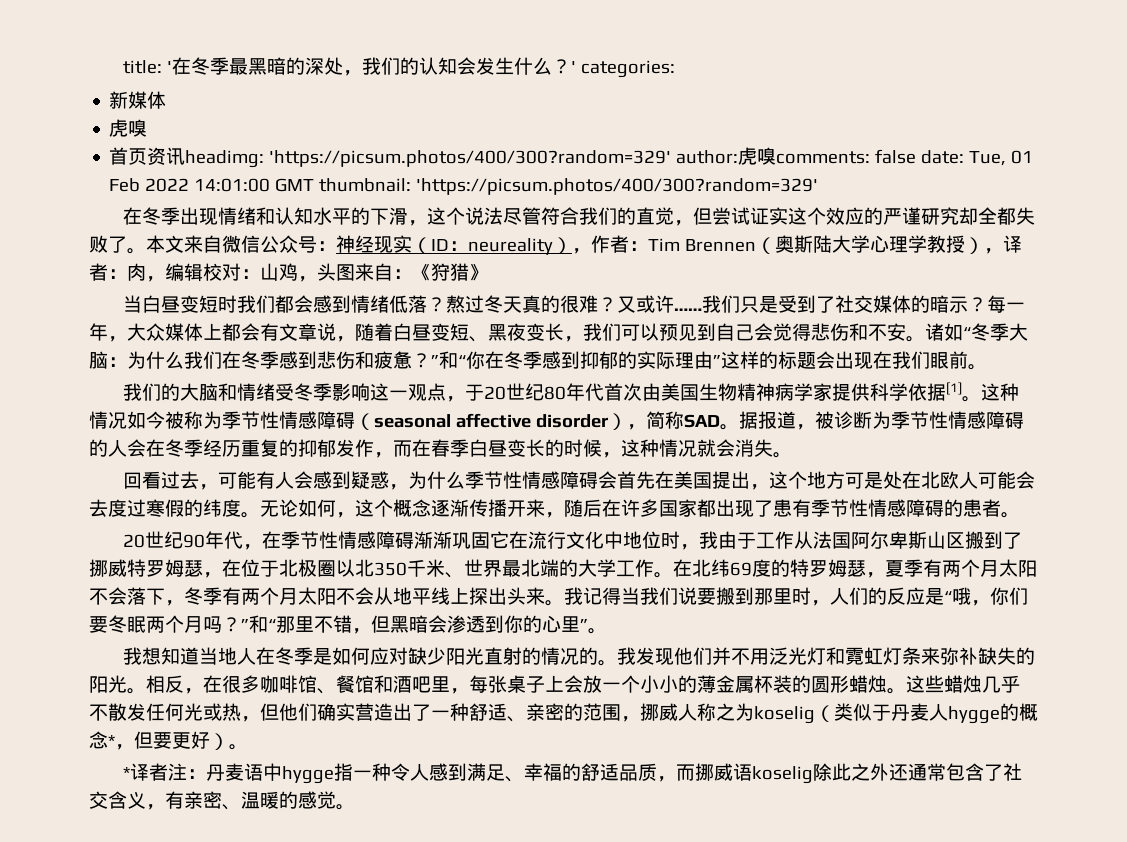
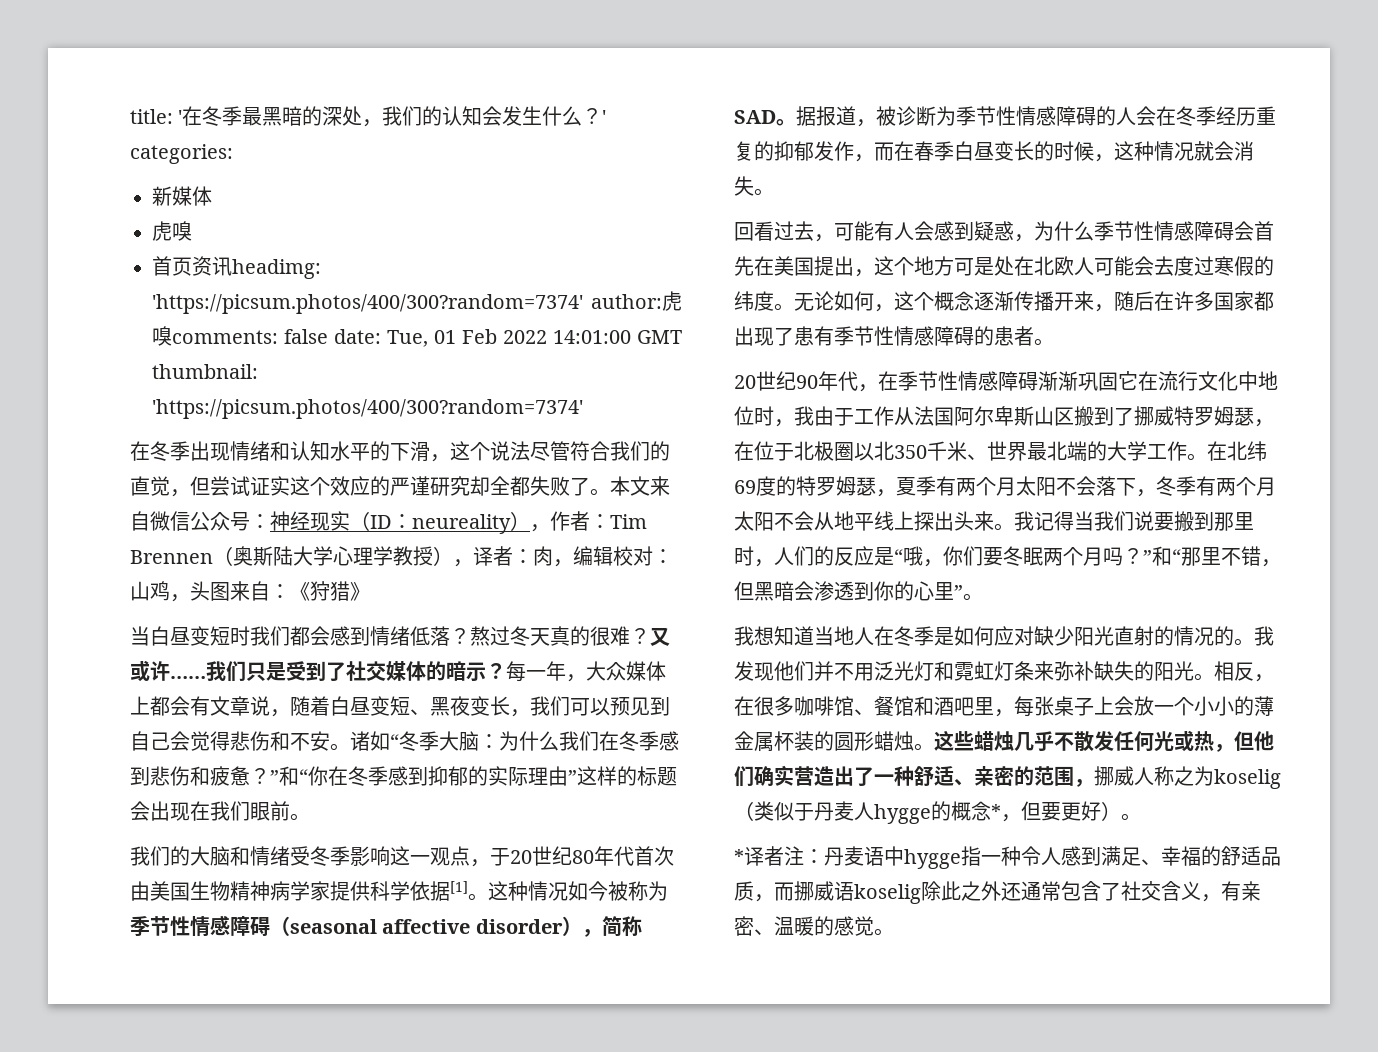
- 首页资讯headimg: 'https://picsum.photos/400/300?random=329' author:虎嗅comments: false date: Tue, 01 Feb 2022 14:01:00 GMT thumbnail: 'https://picsum.photos/400/300?random=329'
+ 首页资讯headimg: 'https://picsum.photos/400/300?random=7374' author:虎嗅comments: false date: Tue, 01 Feb 2022 14:01:00 GMT thumbnail: 'https://picsum.photos/400/300?random=7374'

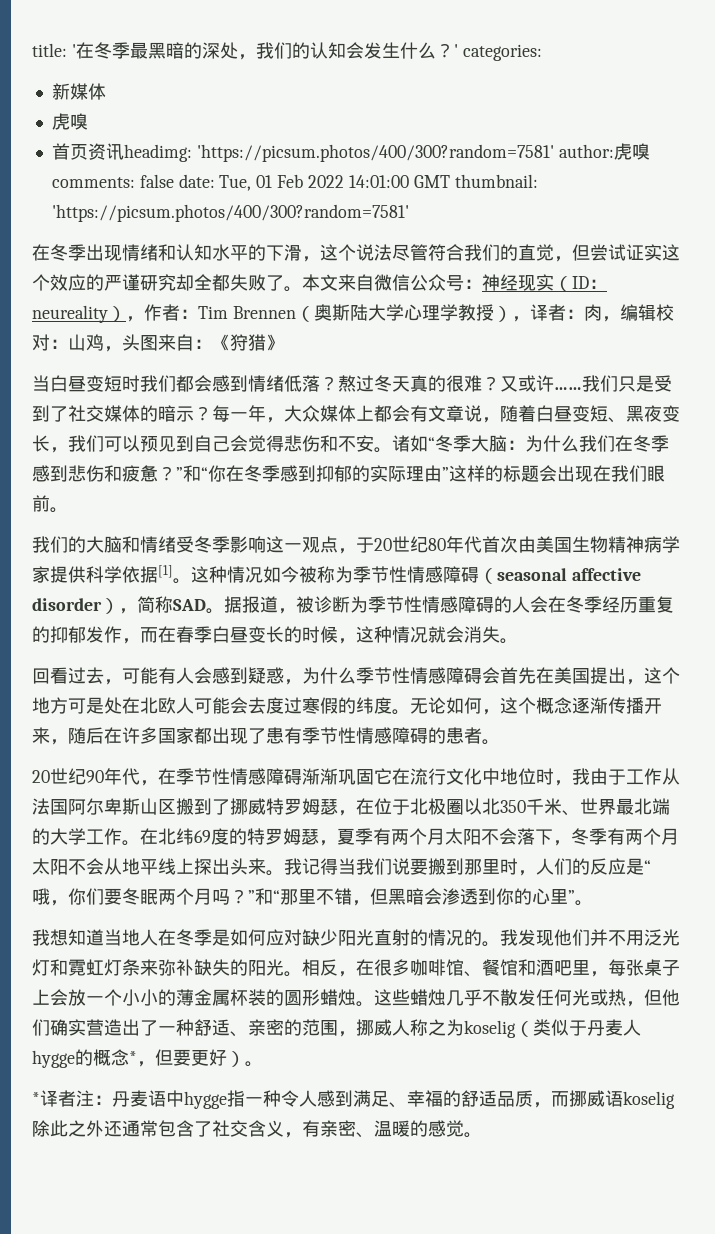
- 首页资讯headimg: 'https://picsum.photos/400/300?random=7374' author:虎嗅comments: false date: Tue, 01 Feb 2022 14:01:00 GMT thumbnail: 'https://picsum.photos/400/300?random=7374'
+ 首页资讯headimg: 'https://picsum.photos/400/300?random=7581' author:虎嗅comments: false date: Tue, 01 Feb 2022 14:01:00 GMT thumbnail: 'https://picsum.photos/400/300?random=7581'

